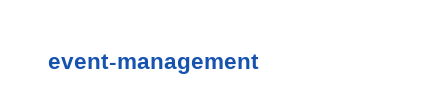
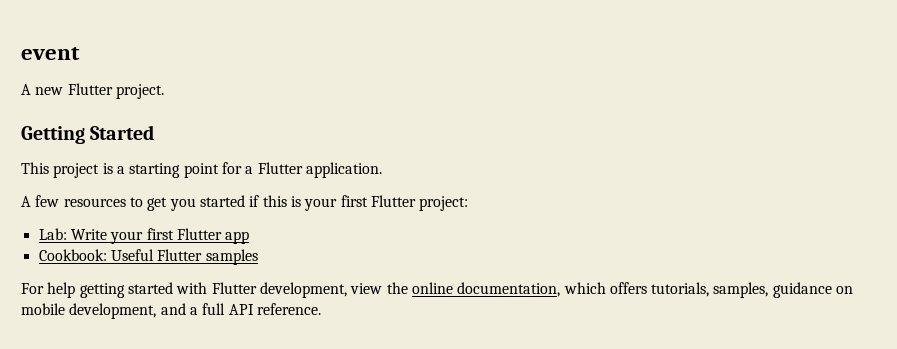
- event-management
+ event
+ A new Flutter project.
+ Getting Started
+ This project is a starting point for a Flutter application.
+ A few resources to get you started if this is your first Flutter project:
+ Lab: Write your first Flutter app
+ Cookbook: Useful Flutter samples
+ For help getting started with Flutter development, view the online documentation, which offers tutorials, samples, guidance on mobile development, and a full API reference.

